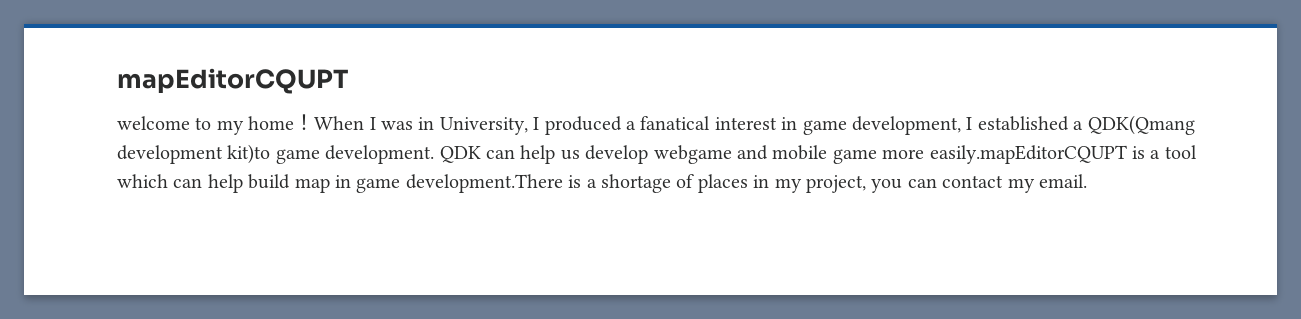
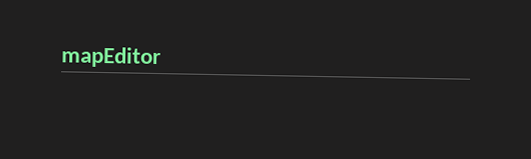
- mapEditorCQUPT
- welcome to my home！When I was in University, I produced a fanatical interest in game development, I established a QDK(Qmang development kit)to game development. QDK can help us develop webgame and mobile game more easily.mapEditorCQUPT is a tool which can help build map in game development.There is a shortage of places in my project, you can contact my email.
+ mapEditor

